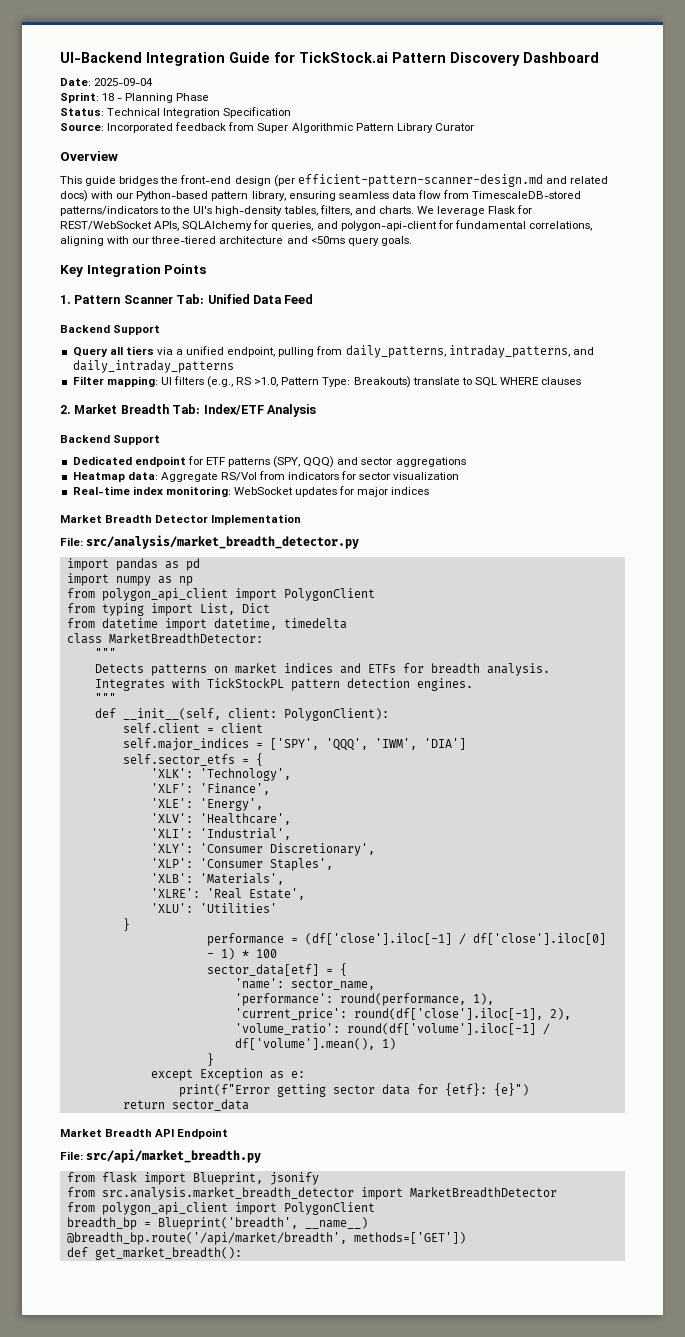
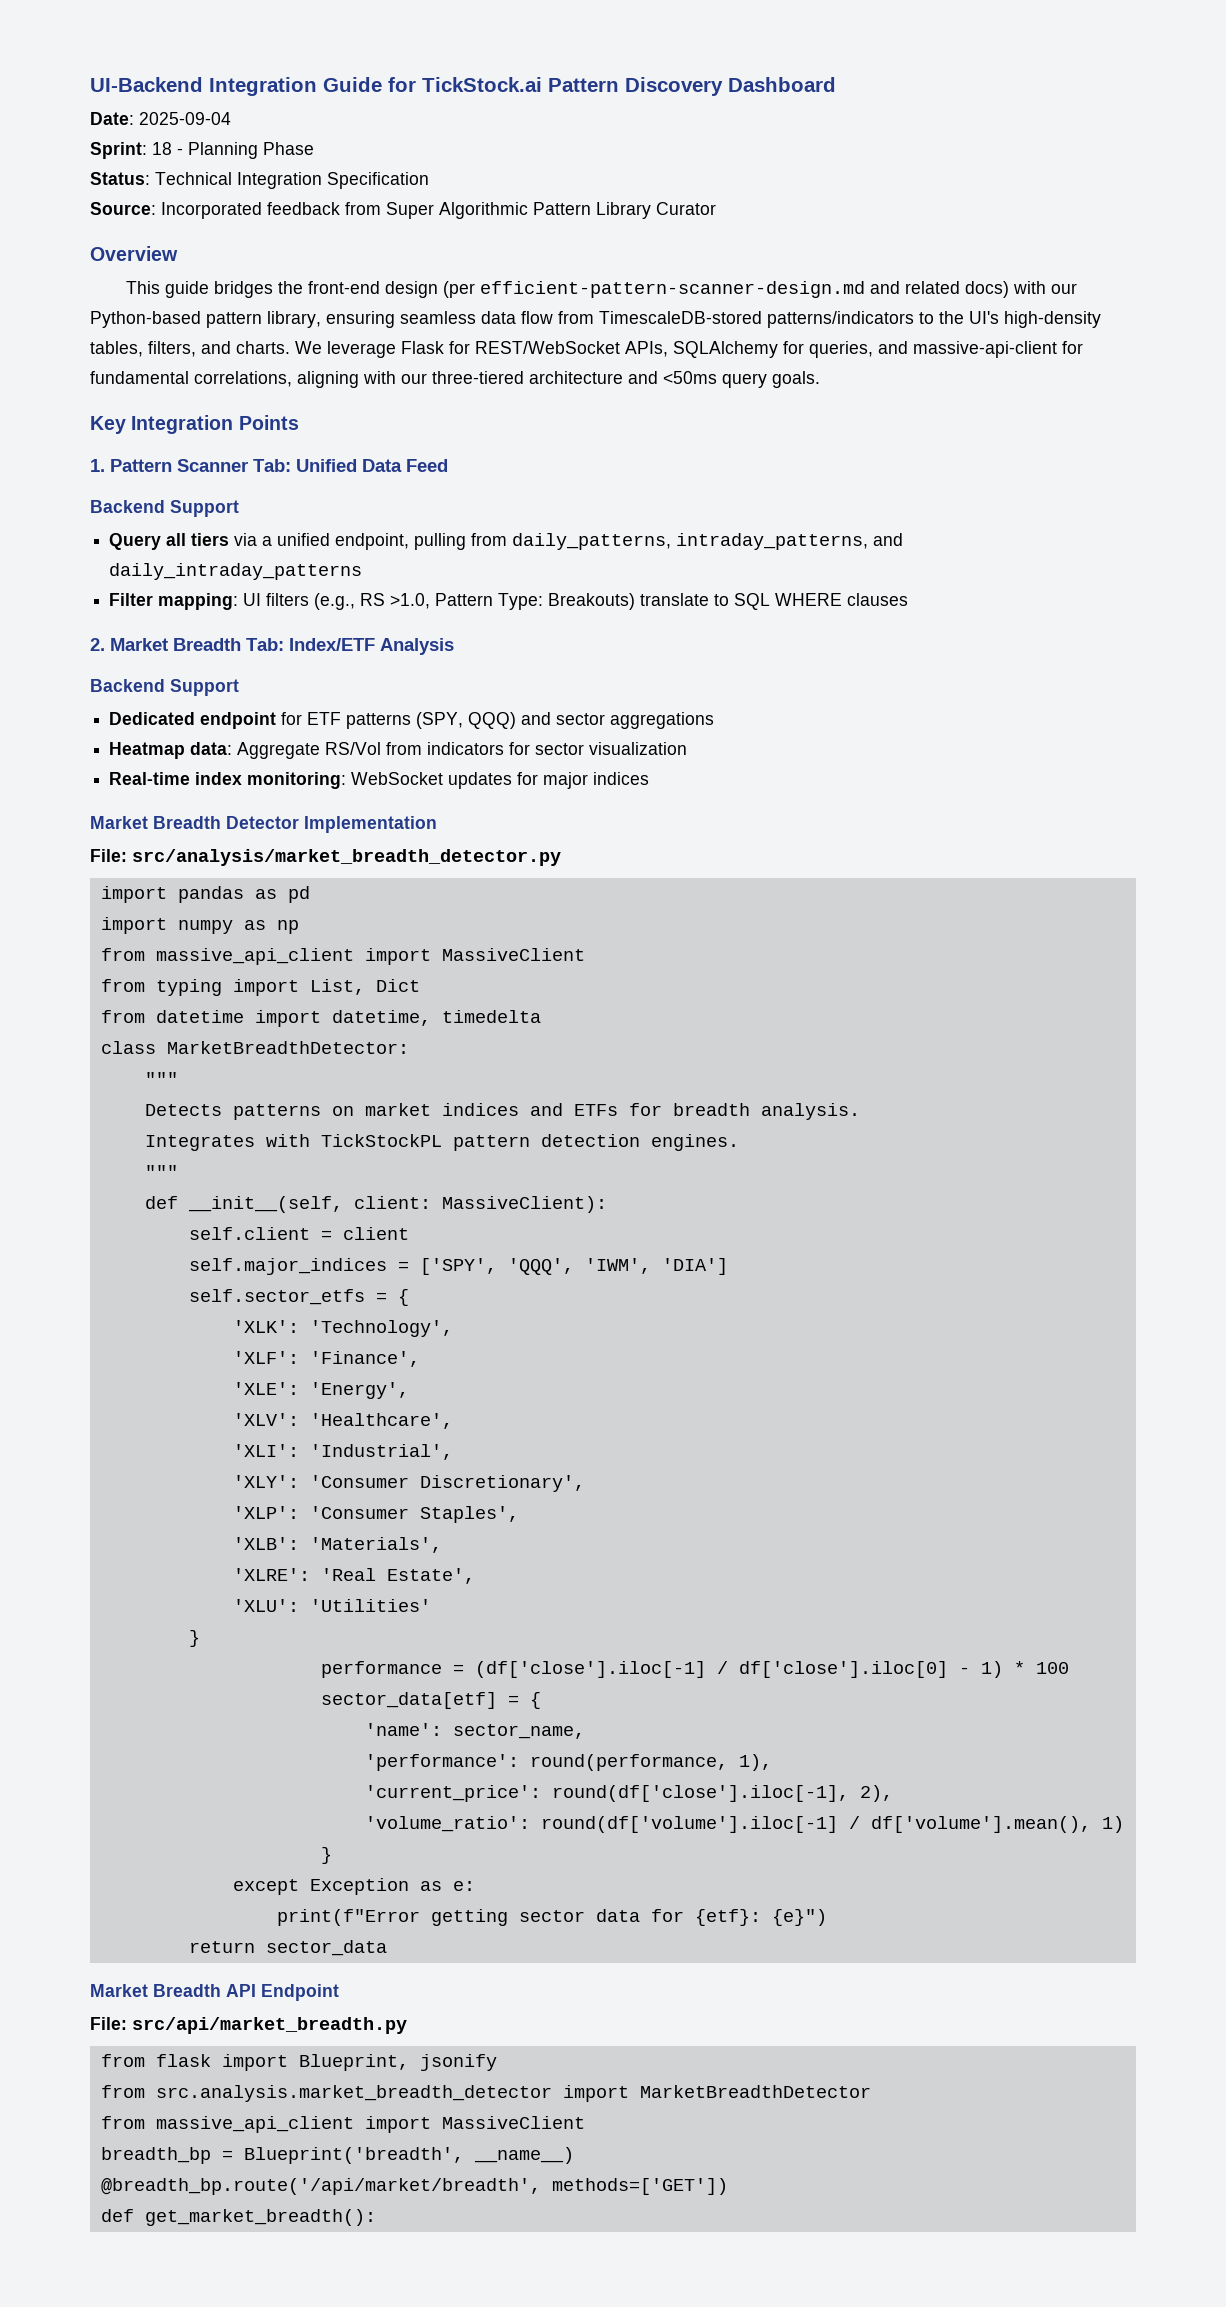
- We leverage Flask for REST/WebSocket APIs, SQLAlchemy for queries, and polygon-api-client for fundamental correlations, aligning with our three-tiered architecture and <50ms query goals.
+ We leverage Flask for REST/WebSocket APIs, SQLAlchemy for queries, and massive-api-client for fundamental correlations, aligning with our three-tiered architecture and <50ms query goals.
  import numpy as np
- from polygon_api_client import PolygonClient
+ from massive_api_client import MassiveClient
- def __init__(self, client: PolygonClient):
+ def __init__(self, client: MassiveClient):
  from src.analysis.market_breadth_detector import MarketBreadthDetector
- from polygon_api_client import PolygonClient
+ from massive_api_client import MassiveClient

